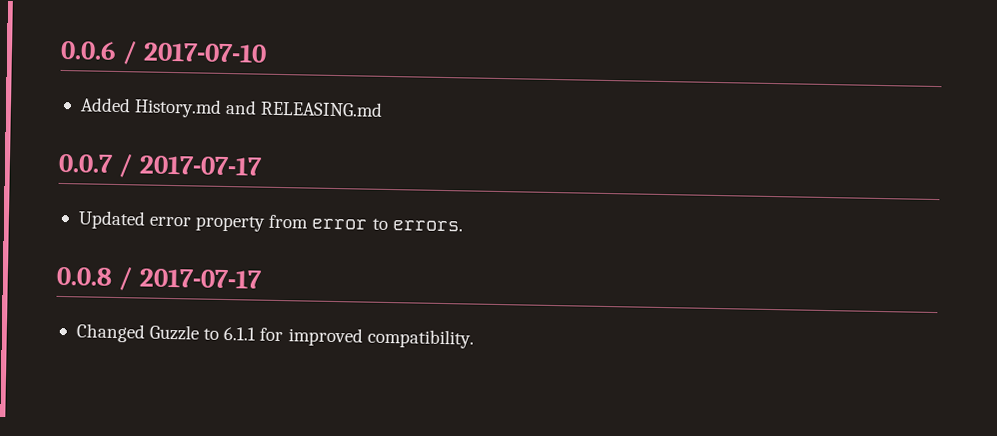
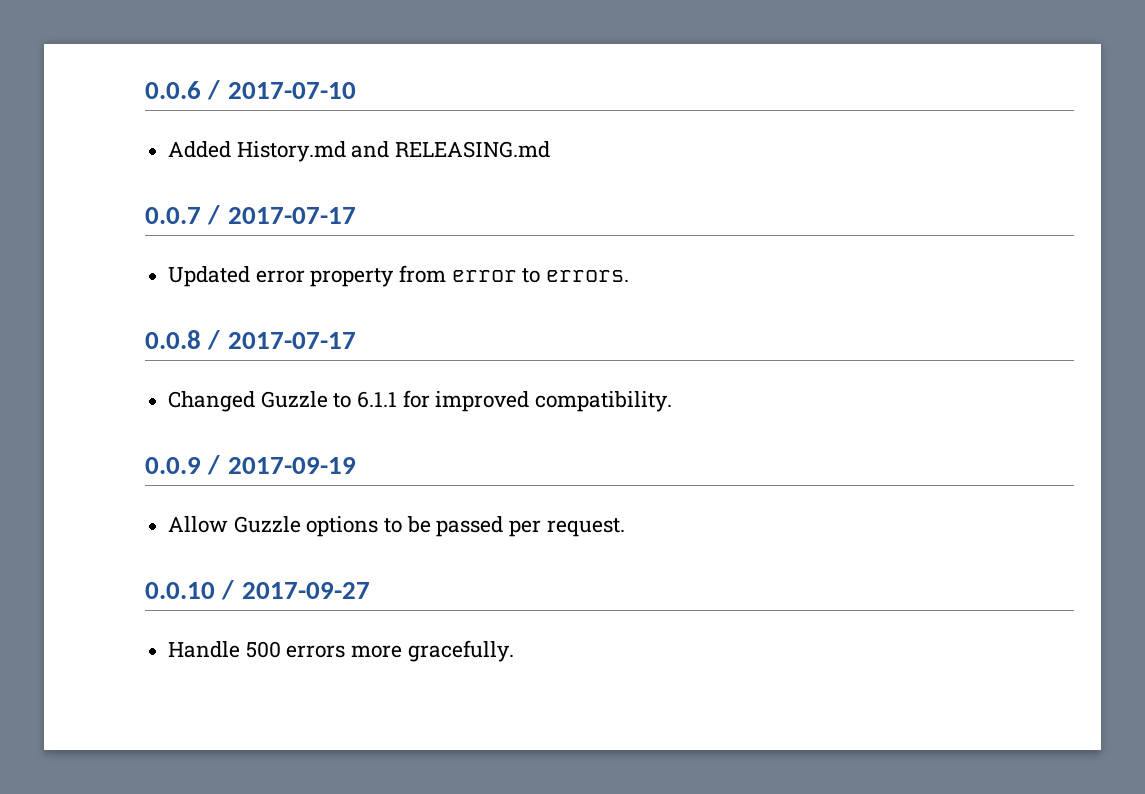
+ 0.0.9 / 2017-09-19
+ Allow Guzzle options to be passed per request.
+ 0.0.10 / 2017-09-27
+ Handle 500 errors more gracefully.

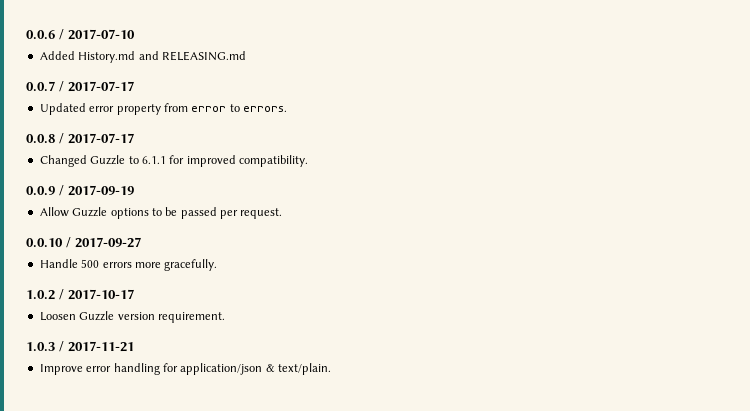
+ 1.0.2 / 2017-10-17
+ Loosen Guzzle version requirement.
+ 1.0.3 / 2017-11-21
+ Improve error handling for application/json & text/plain.

